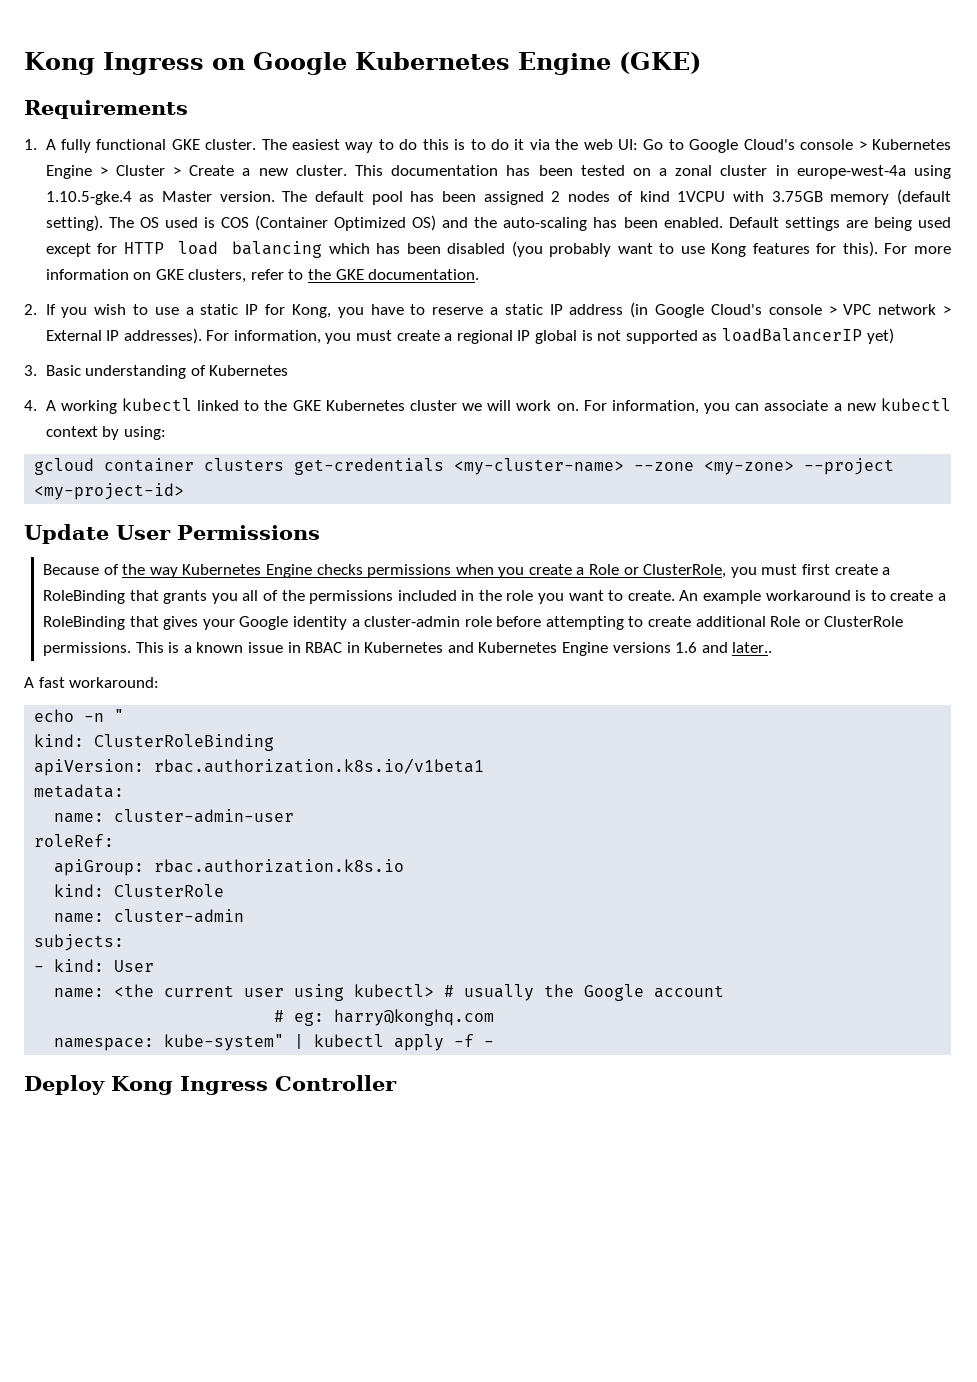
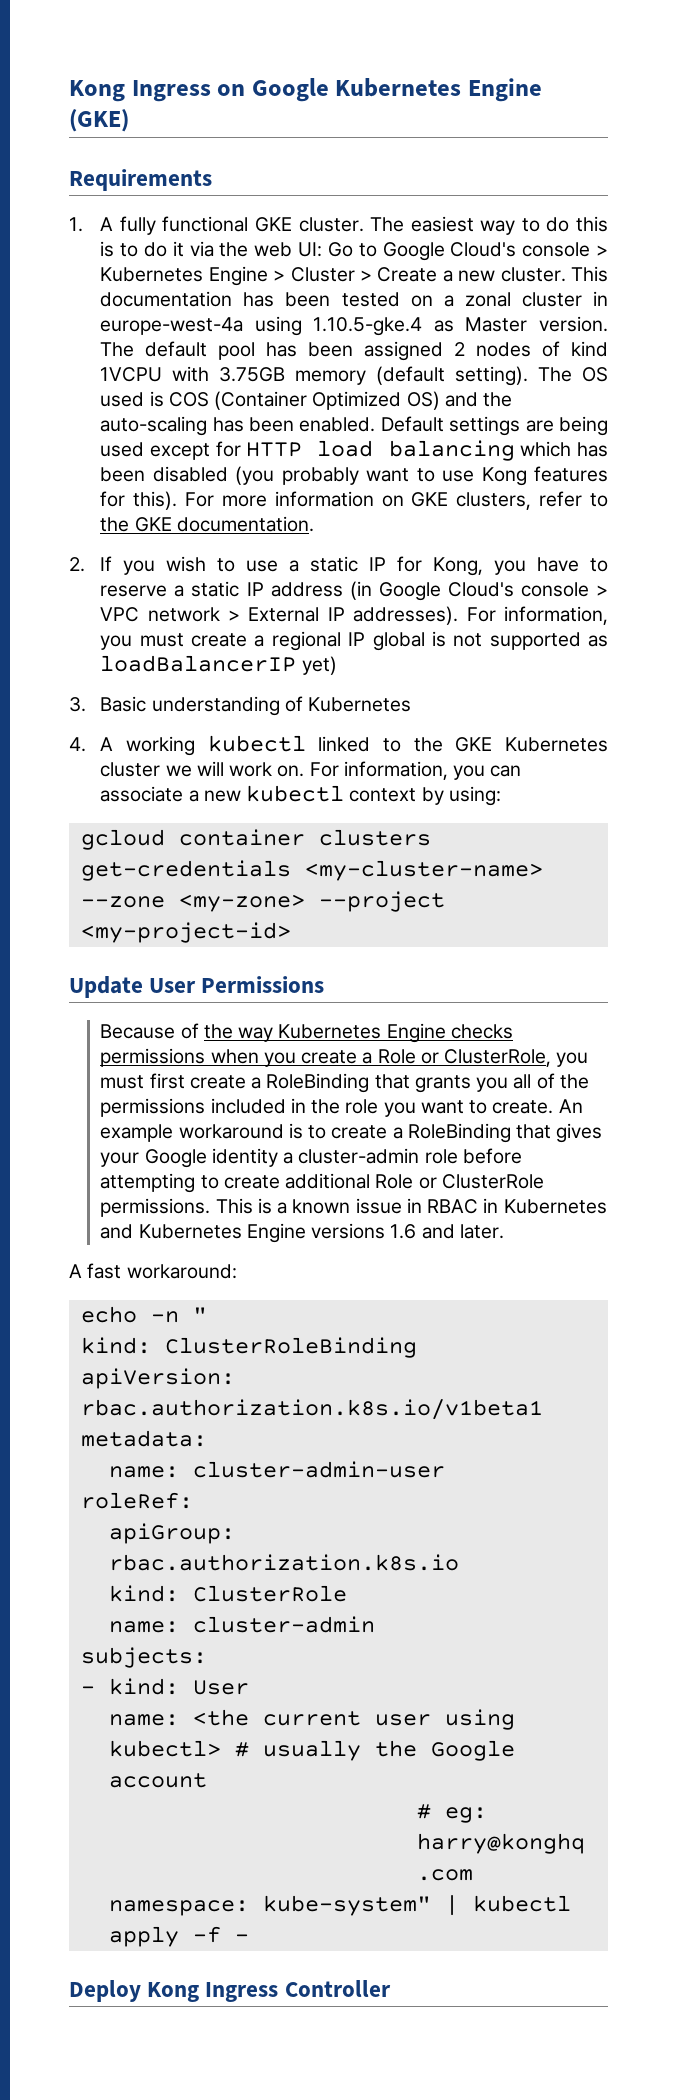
- This is a known issue in RBAC in Kubernetes and Kubernetes Engine versions 1.6 and later..
+ This is a known issue in RBAC in Kubernetes and Kubernetes Engine versions 1.6 and later.

